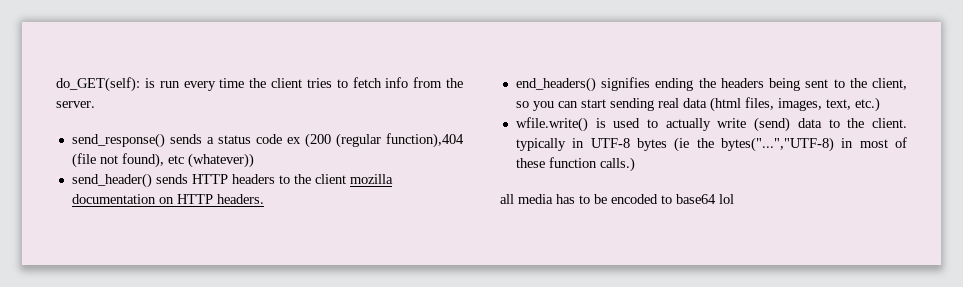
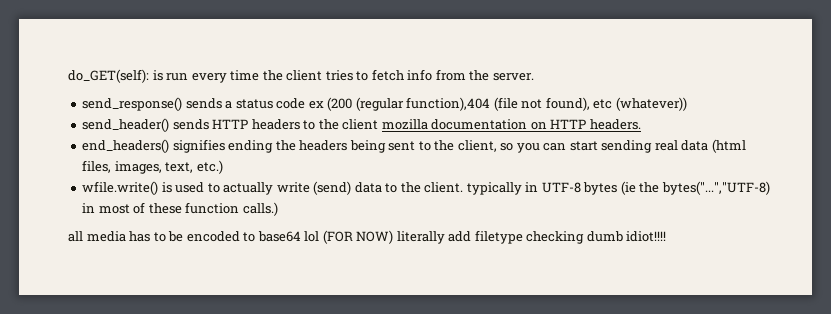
- all media has to be encoded to base64 lol
+ all media has to be encoded to base64 lol (FOR NOW) literally add filetype checking dumb idiot!!!!

